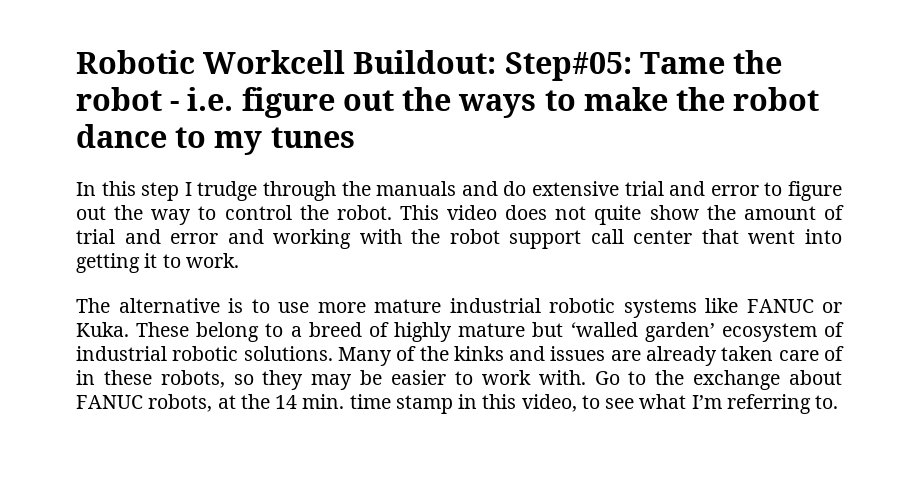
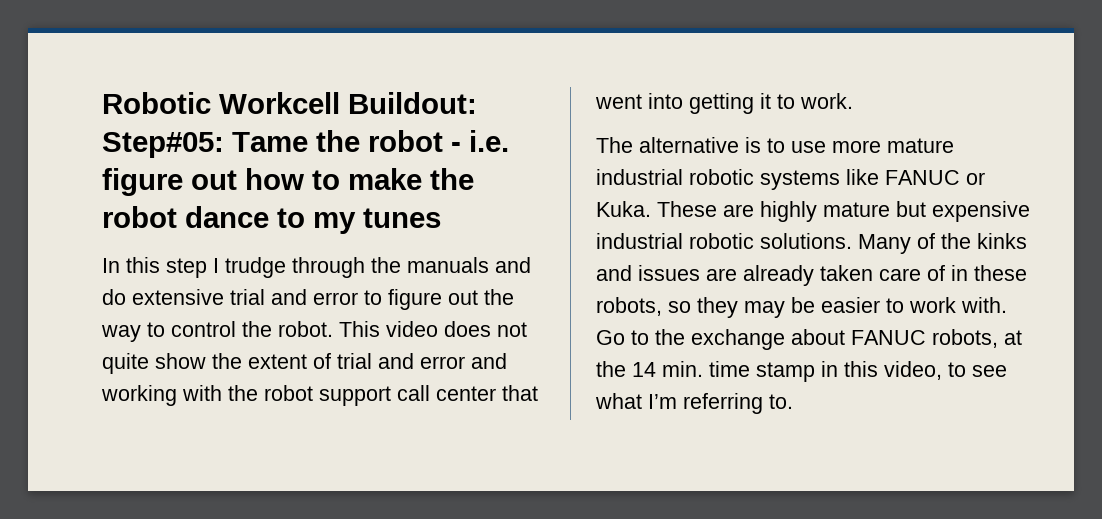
- Robotic Workcell Buildout: Step#05: Tame the robot - i.e. figure out the ways to make the robot dance to my tunes
+ Robotic Workcell Buildout: Step#05: Tame the robot - i.e. figure out how to make the robot dance to my tunes
- This video does not quite show the amount of trial and error and working with the robot support call center that went into getting it to work.
+ This video does not quite show the extent of trial and error and working with the robot support call center that went into getting it to work.
- These belong to a breed of highly mature but ‘walled garden’ ecosystem of industrial robotic solutions.
+ These are highly mature but expensive industrial robotic solutions.

